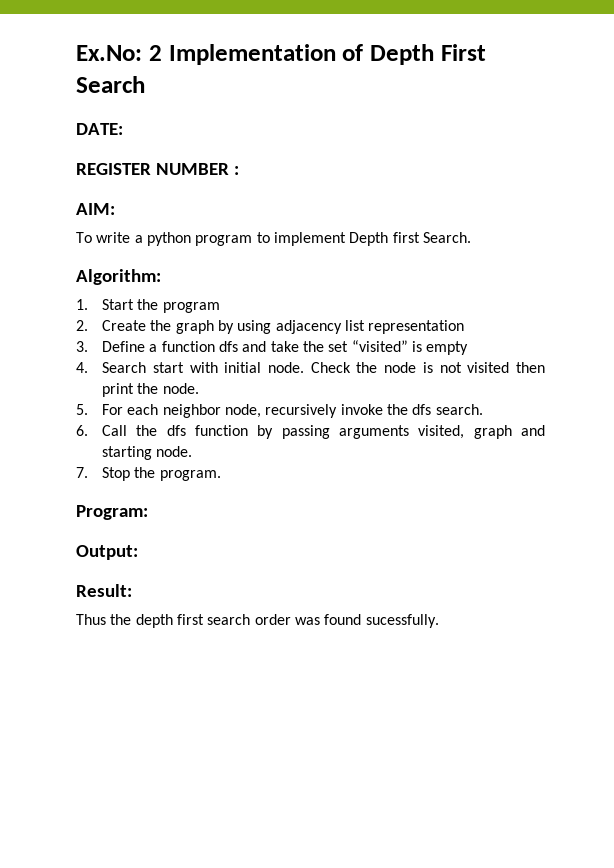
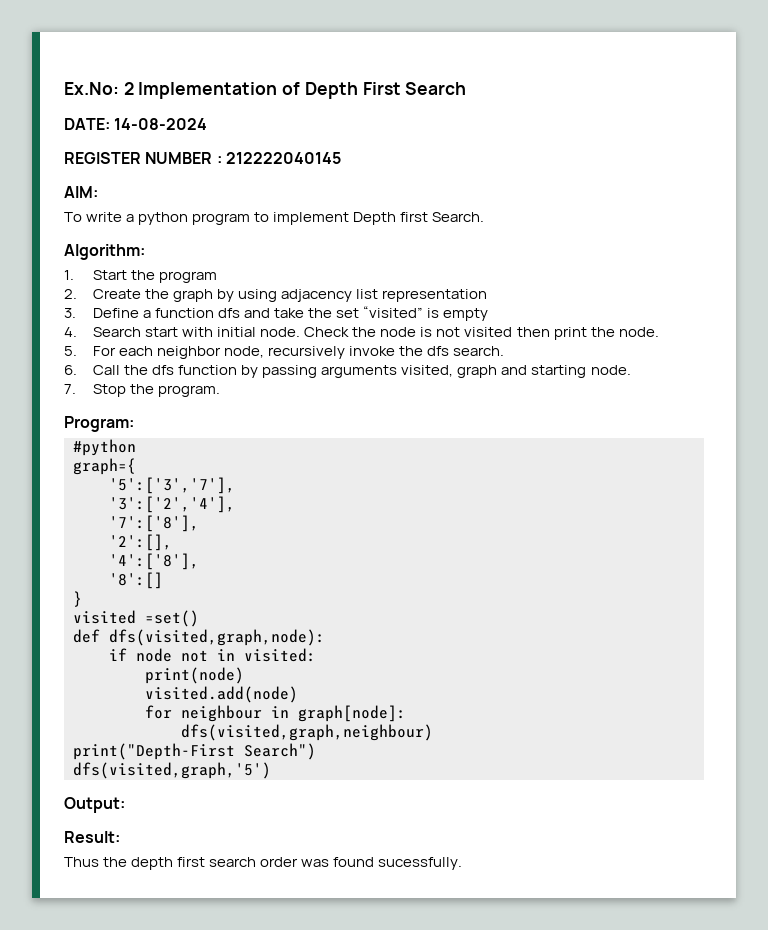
- DATE:
+ DATE: 14-08-2024
- REGISTER NUMBER :
+ REGISTER NUMBER : 212222040145
+ #python
+ graph={
+ '5':['3','7'],
+ '3':['2','4'],
+ '7':['8'],
+ '2':[],
+ '4':['8'],
+ '8':[]
+ }
+ visited =set()
+ def dfs(visited,graph,node):
+ if node not in visited:
+ print(node)
+ visited.add(node)
+ for neighbour in graph[node]:
+ dfs(visited,graph,neighbour)
+ print("Depth-First Search")
+ dfs(visited,graph,'5')

